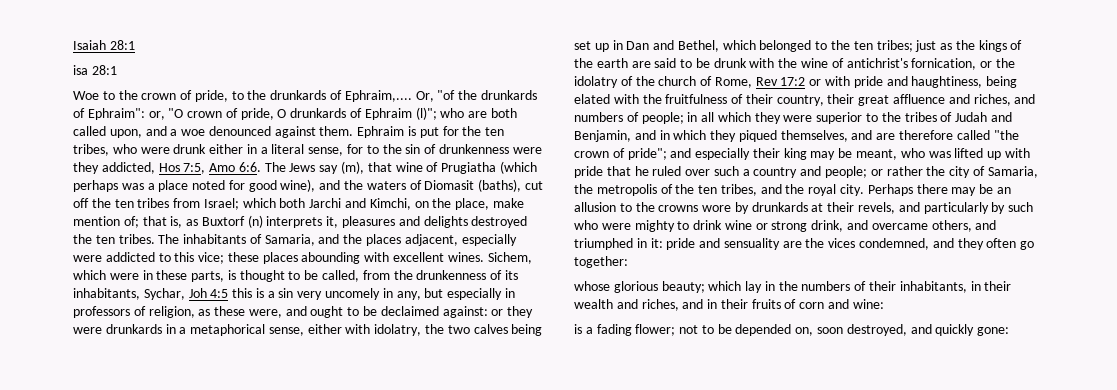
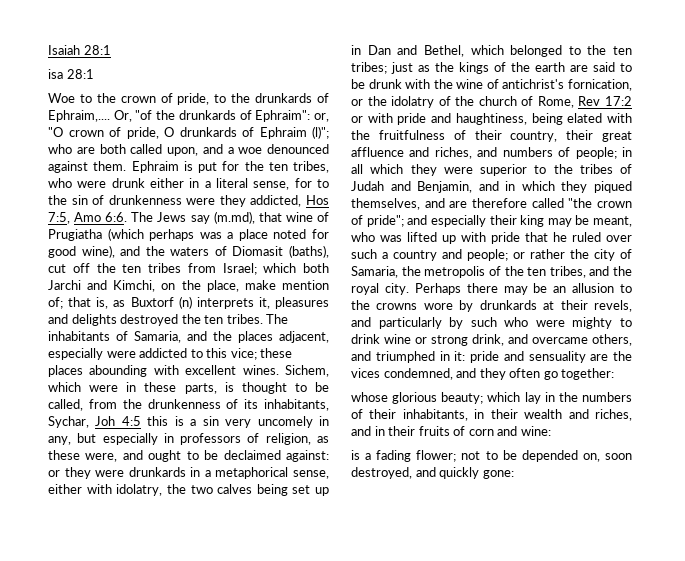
- The Jews say (m), that wine of Prugiatha (which perhaps was a place noted for good wine), and the waters of Diomasit (baths), cut off the ten tribes from Israel; which both Jarchi and Kimchi, on the place, make mention of; that is, as Buxtorf (n) interprets it, pleasures and delights destroyed the ten tribes.
+ The Jews say (m.md), that wine of Prugiatha (which perhaps was a place noted for good wine), and the waters of Diomasit (baths), cut off the ten tribes from Israel; which both Jarchi and Kimchi, on the place, make mention of; that is, as Buxtorf (n) interprets it, pleasures and delights destroyed the ten tribes.

